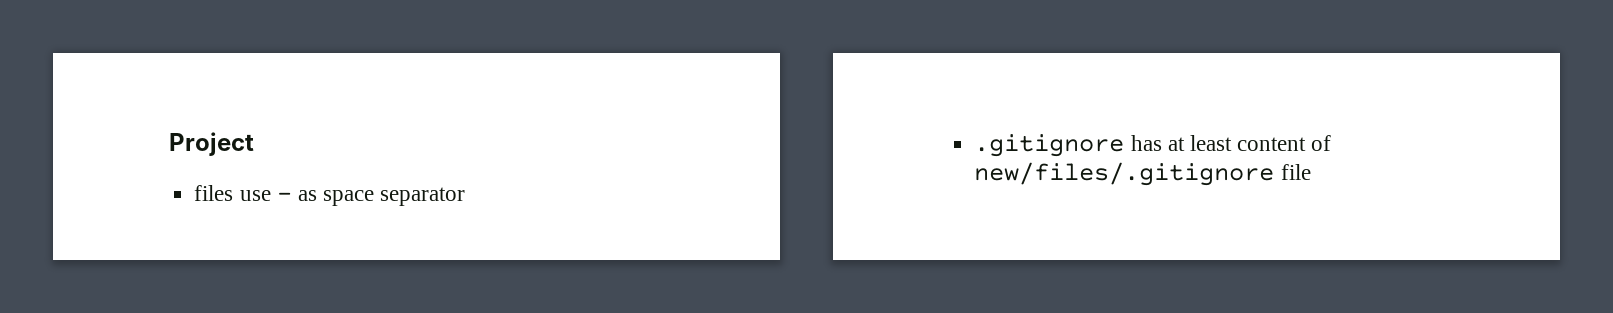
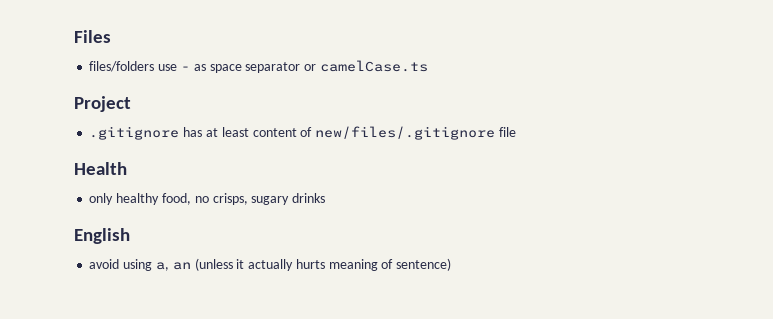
+ Files
+ files/folders use - as space separator or camelCase.ts
  Project
- files use - as space separator
+ Health
+ only healthy food, no crisps, sugary drinks
+ English
+ avoid using a, an (unless it actually hurts meaning of sentence)

